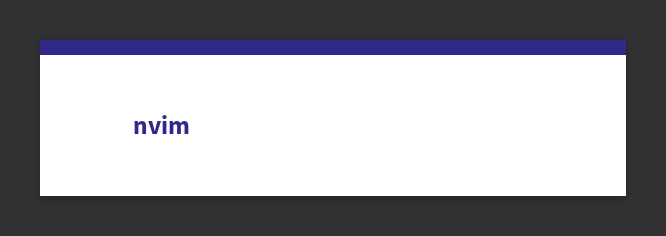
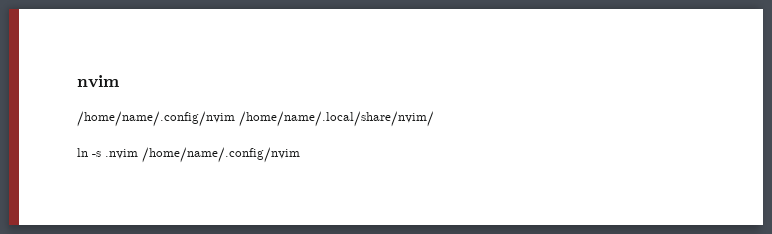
+ /home/name/.config/nvim /home/name/.local/share/nvim/
+ ln -s .nvim /home/name/.config/nvim

